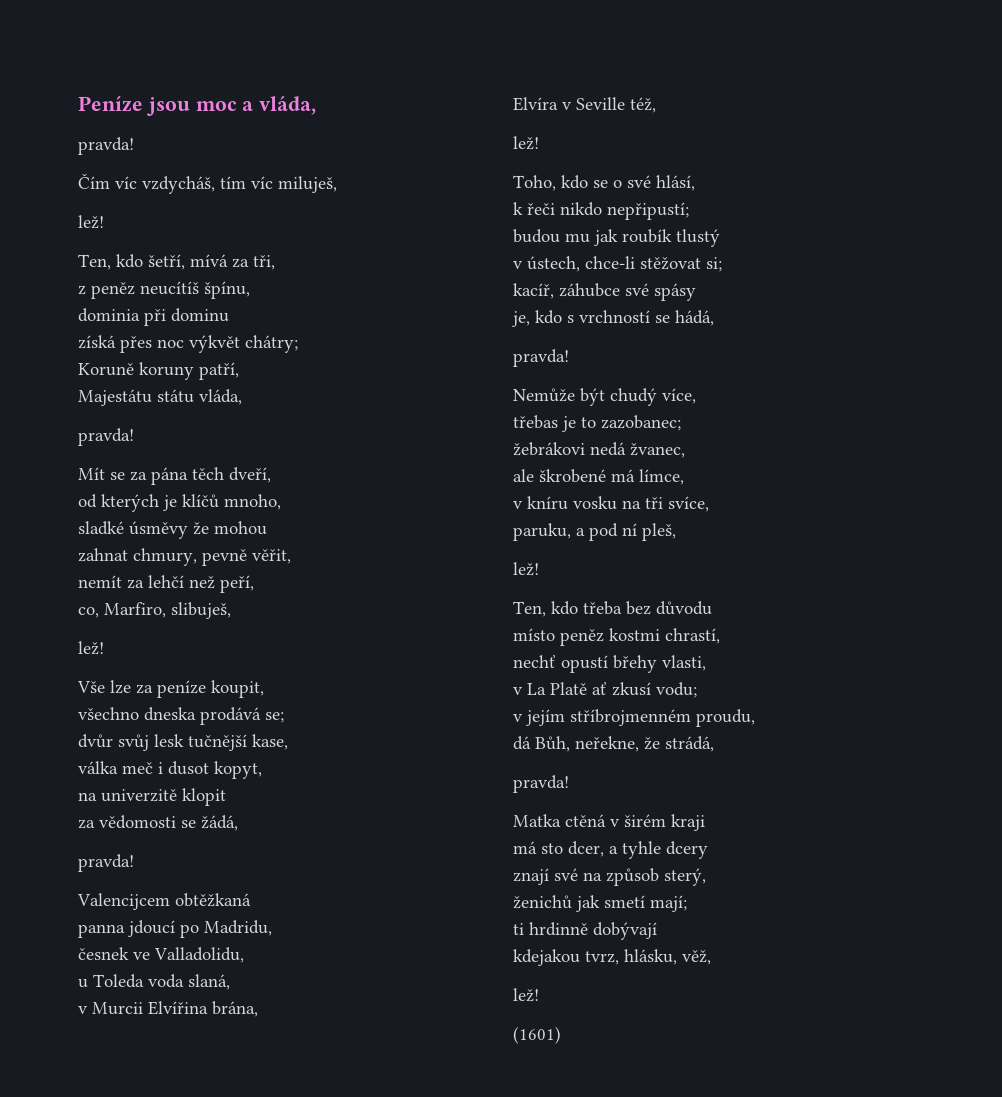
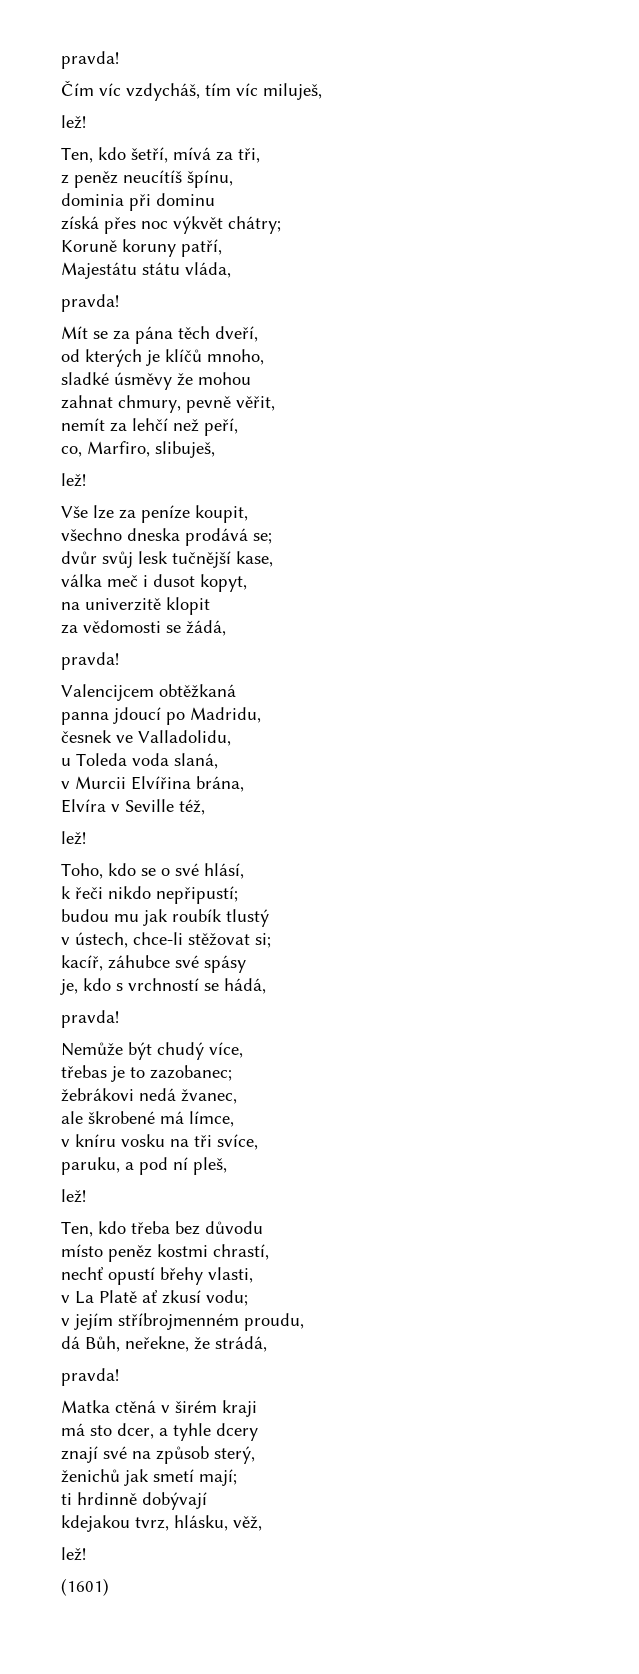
- Peníze jsou moc a vláda,

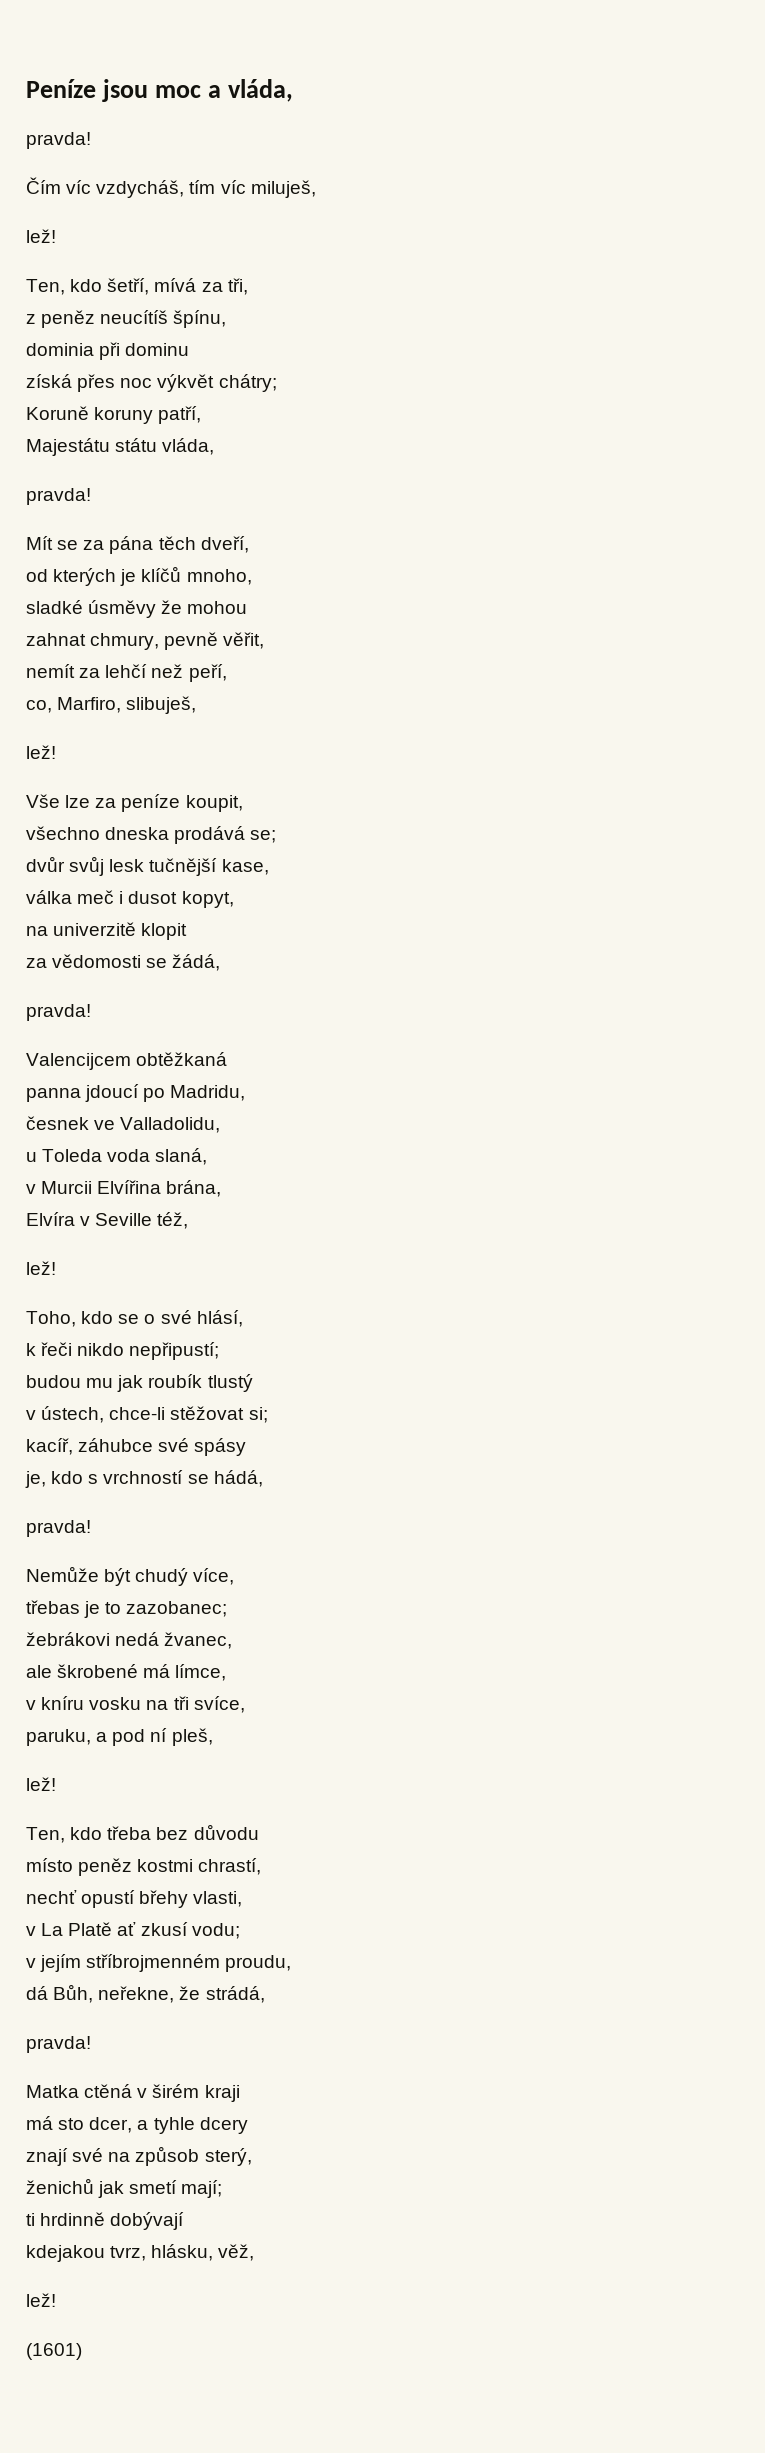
+ Peníze jsou moc a vláda,

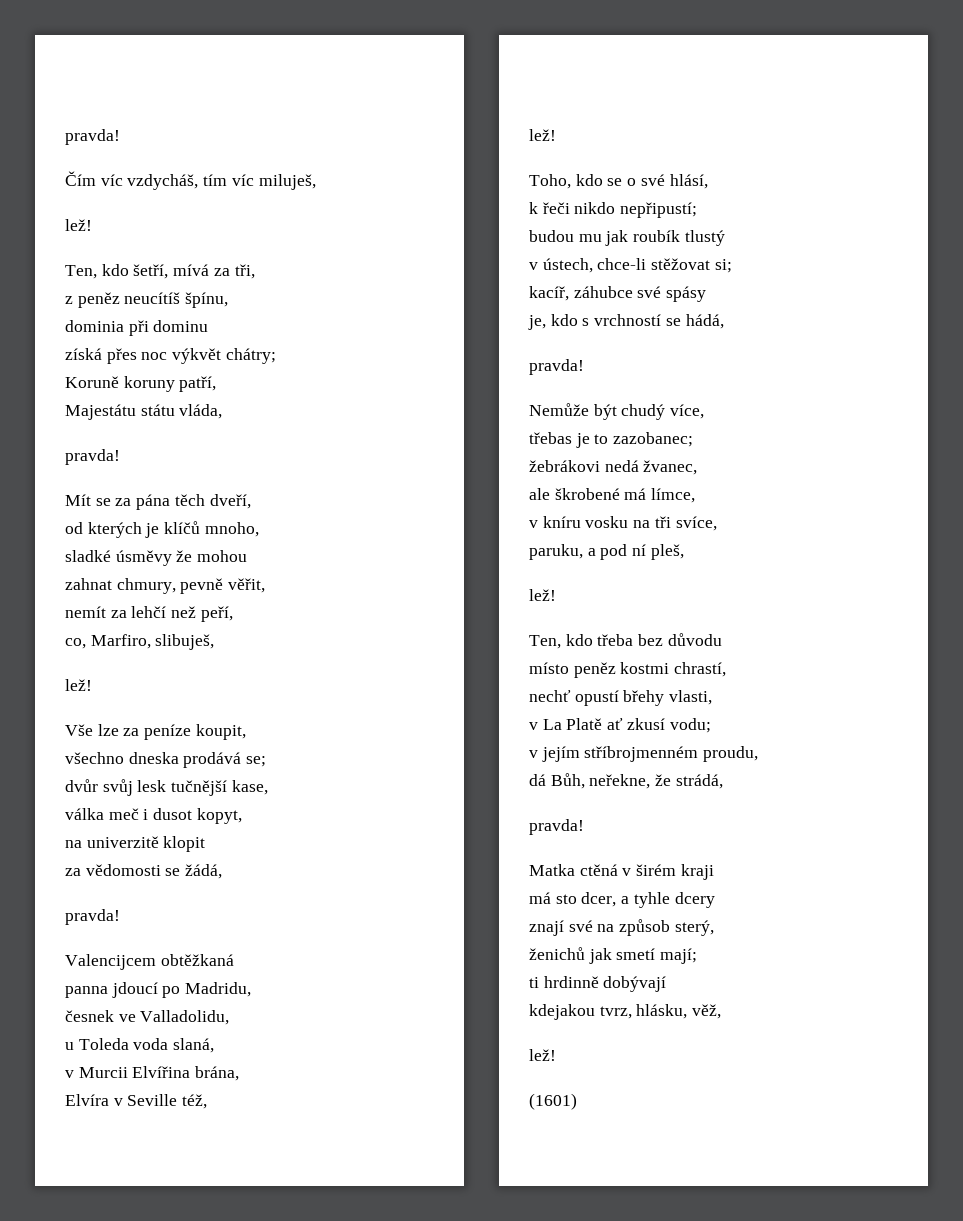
- Peníze jsou moc a vláda,

